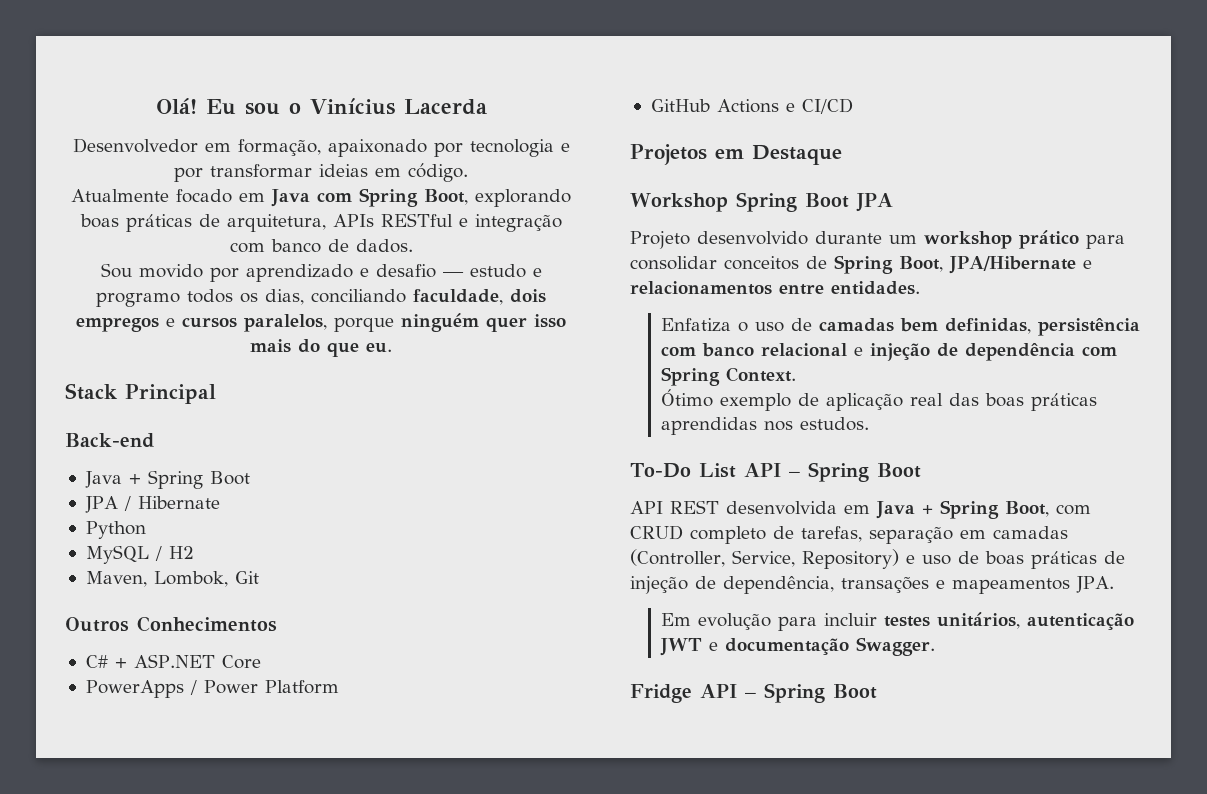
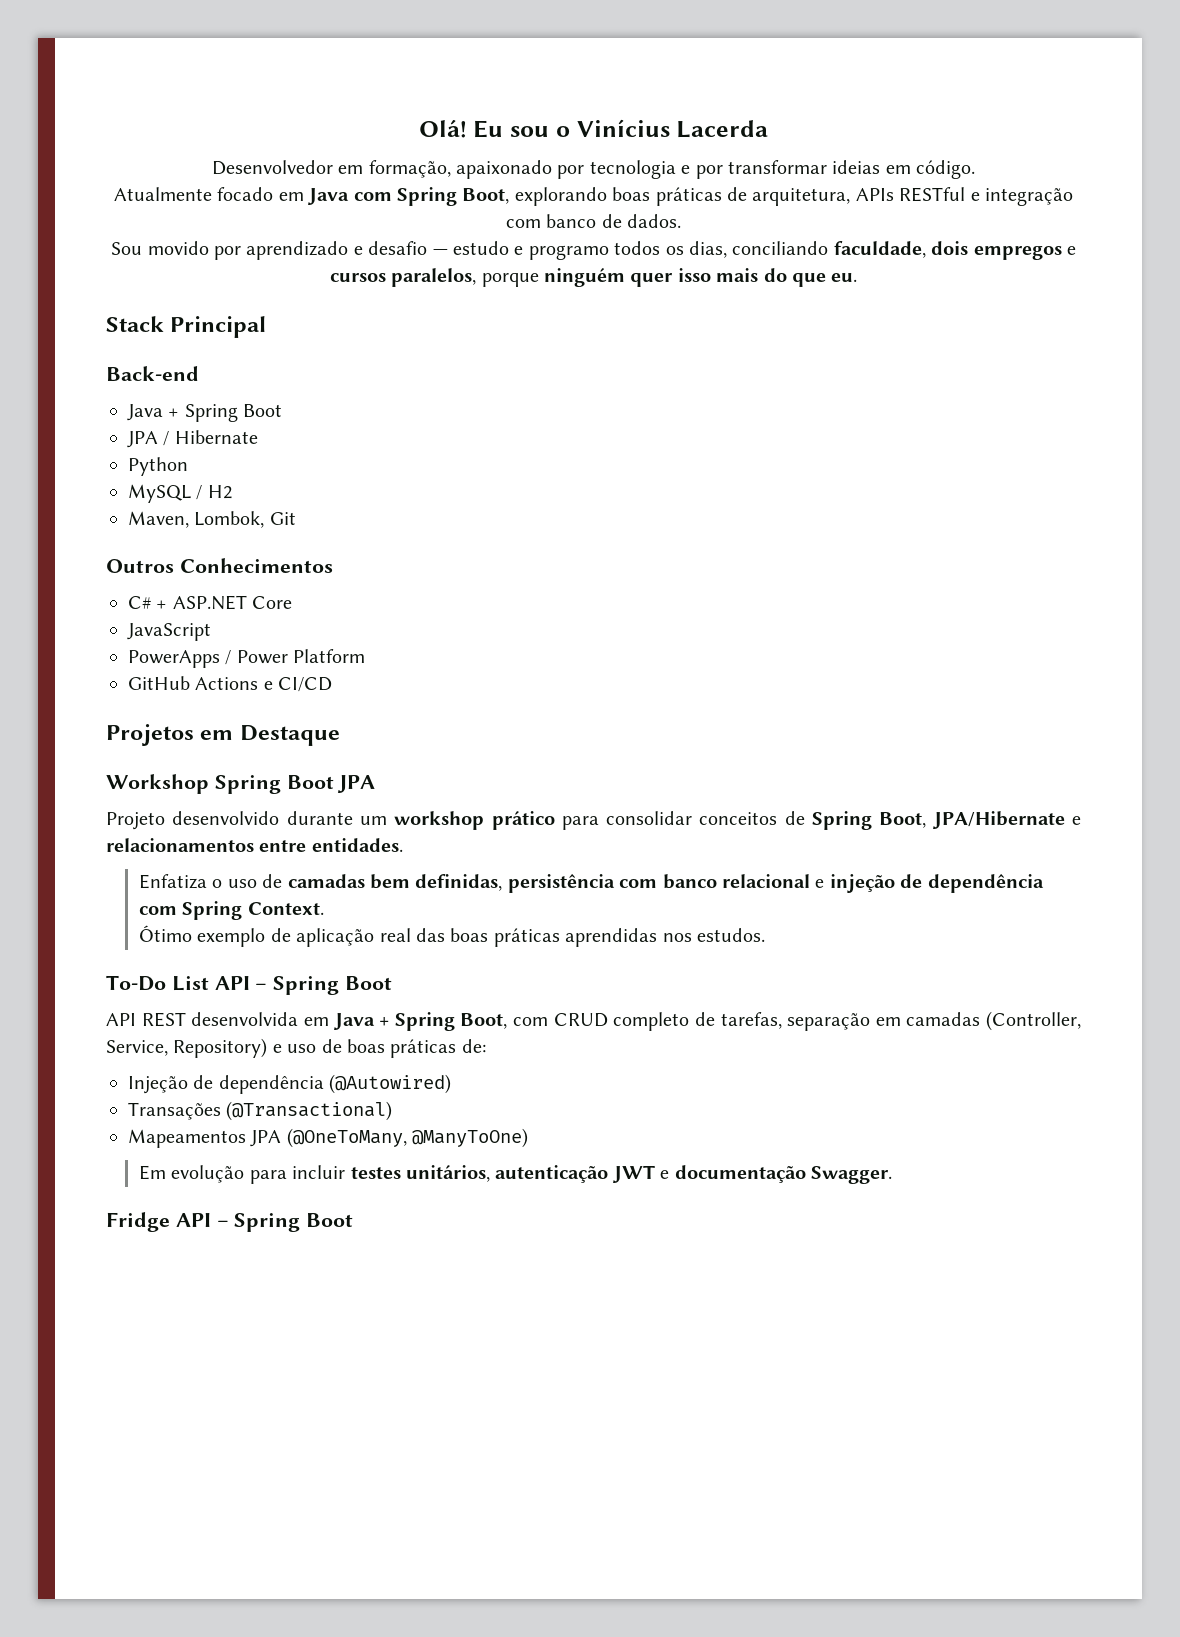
+ JavaScript
- API REST desenvolvida em Java + Spring Boot, com CRUD completo de tarefas, separação em camadas (Controller, Service, Repository) e uso de boas práticas de injeção de dependência, transações e mapeamentos JPA.
+ API REST desenvolvida em Java + Spring Boot, com CRUD completo de tarefas, separação em camadas (Controller, Service, Repository) e uso de boas práticas de:
+ Injeção de dependência (@Autowired)
+ Transações (@Transactional)
+ Mapeamentos JPA (@OneToMany, @ManyToOne)

